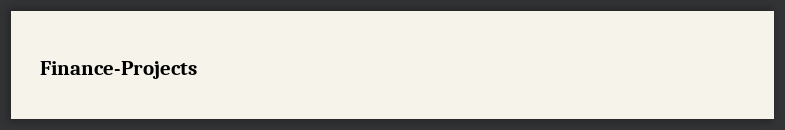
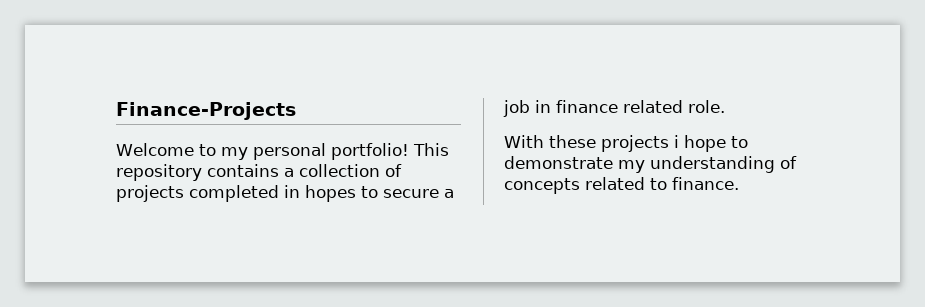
+ Welcome to my personal portfolio! This repository contains a collection of projects completed in hopes to secure a job in finance related role.
+ With these projects i hope to demonstrate my understanding of concepts related to finance.

